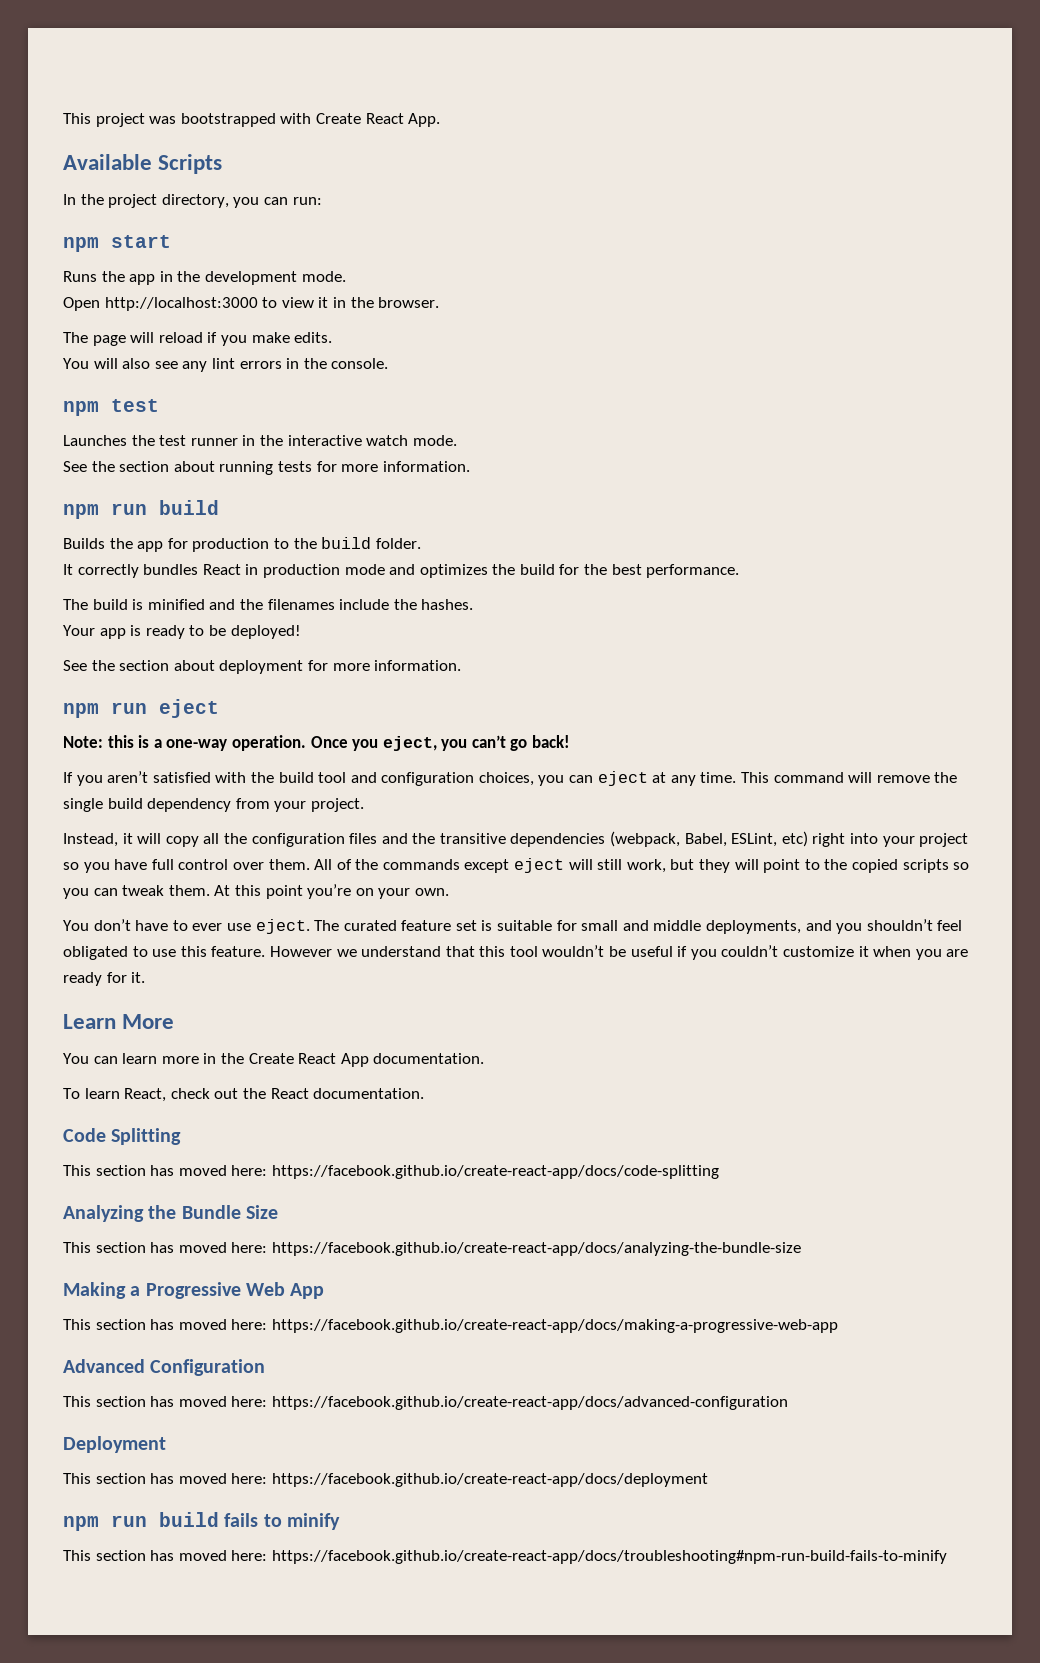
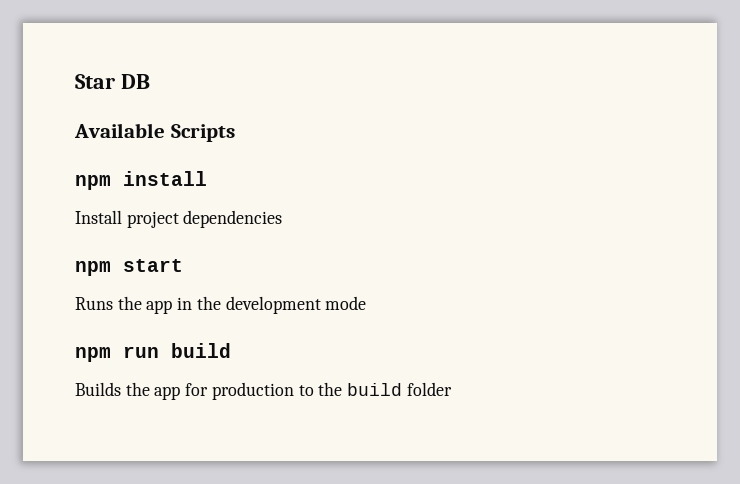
- This project was bootstrapped with Create React App.
+ Star DB
  Available Scripts
- In the project directory, you can run:
+ npm install
+ Install project dependencies
- Runs the app in the development mode.
- Open http://localhost:3000 to view it in the browser.
- The page will reload if you make edits.
- You will also see any lint errors in the console.
- npm test
- Launches the test runner in the interactive watch mode.
- See the section about running tests for more information.
+ Runs the app in the development mode
- Builds the app for production to the build folder.
- It correctly bundles React in production mode and optimizes the build for the best performance.
- The build is minified and the filenames include the hashes.
- Your app is ready to be deployed!
- See the section about deployment for more information.
- npm run eject
- Note: this is a one-way operation. Once you eject, you can’t go back!
- If you aren’t satisfied with the build tool and configuration choices, you can eject at any time. This command will remove the single build dependency from your project.
- Instead, it will copy all the configuration files and the transitive dependencies (webpack, Babel, ESLint, etc) right into your project so you have full control over them. All of the commands except eject will still work, but they will point to the copied scripts so you can tweak them. At this point you’re on your own.
- You don’t have to ever use eject. The curated feature set is suitable for small and middle deployments, and you shouldn’t feel obligated to use this feature. However we understand that this tool wouldn’t be useful if you couldn’t customize it when you are ready for it.
- Learn More
- You can learn more in the Create React App documentation.
- To learn React, check out the React documentation.
- Code Splitting
- This section has moved here: https://facebook.github.io/create-react-app/docs/code-splitting
- Analyzing the Bundle Size
- This section has moved here: https://facebook.github.io/create-react-app/docs/analyzing-the-bundle-size
- Making a Progressive Web App
- This section has moved here: https://facebook.github.io/create-react-app/docs/making-a-progressive-web-app
- Advanced Configuration
- This section has moved here: https://facebook.github.io/create-react-app/docs/advanced-configuration
- Deployment
- This section has moved here: https://facebook.github.io/create-react-app/docs/deployment
- npm run build fails to minify
- This section has moved here: https://facebook.github.io/create-react-app/docs/troubleshooting#npm-run-build-fails-to-minify
+ Builds the app for production to the build folder

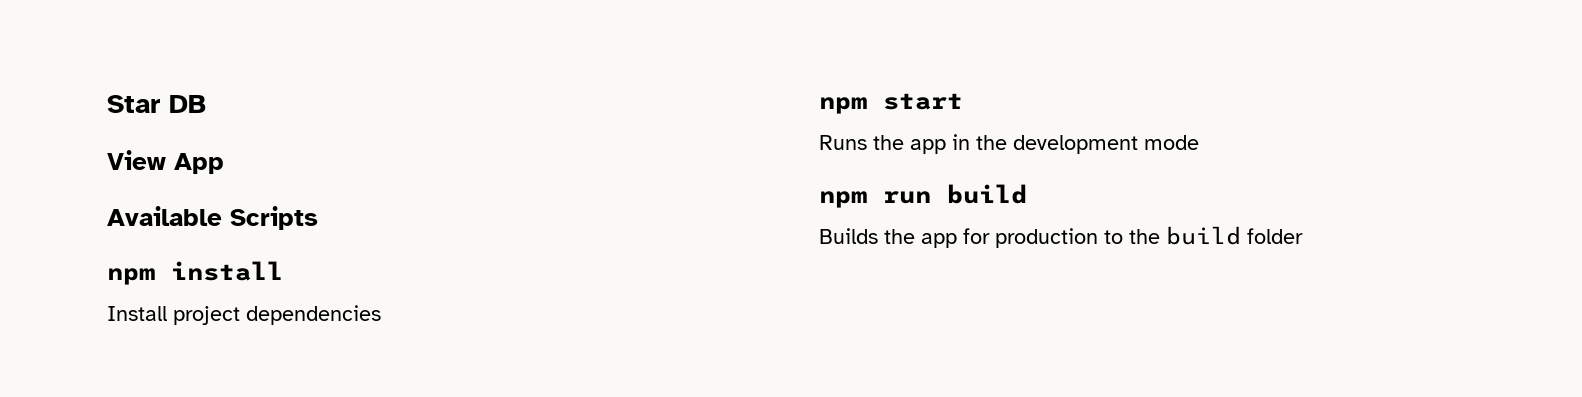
+ View App

